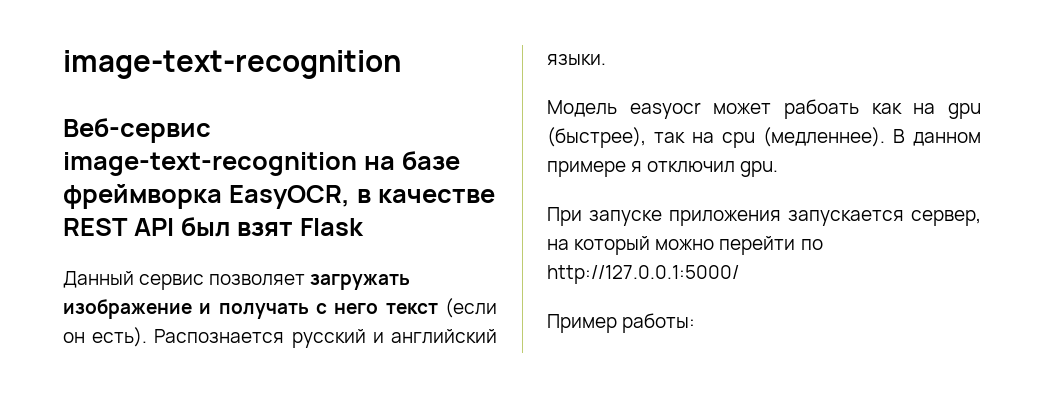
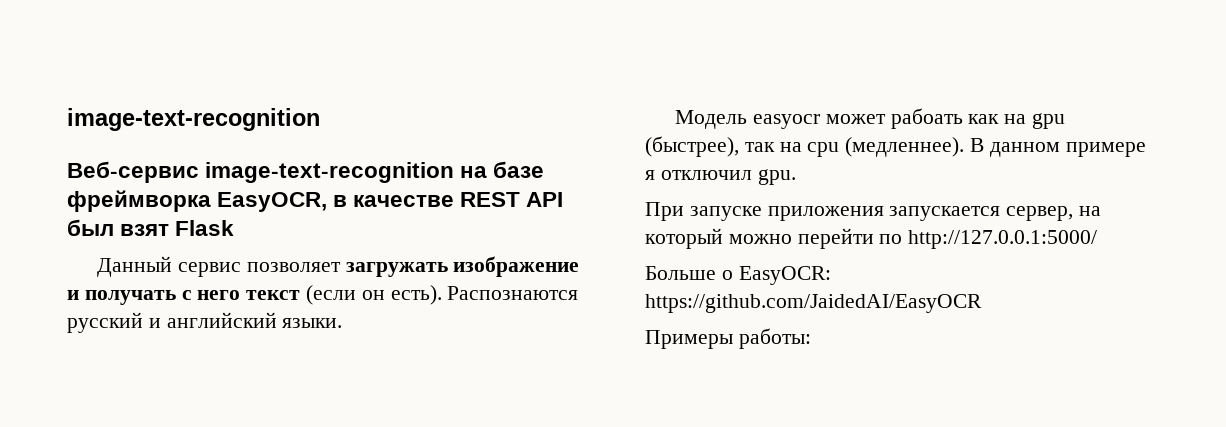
- Распознается русский и английский языки.
+ Распознаются русский и английский языки.
- Пример работы:
+ Больше о EasyOCR: https://github.com/JaidedAI/EasyOCR
+ Примеры работы:

